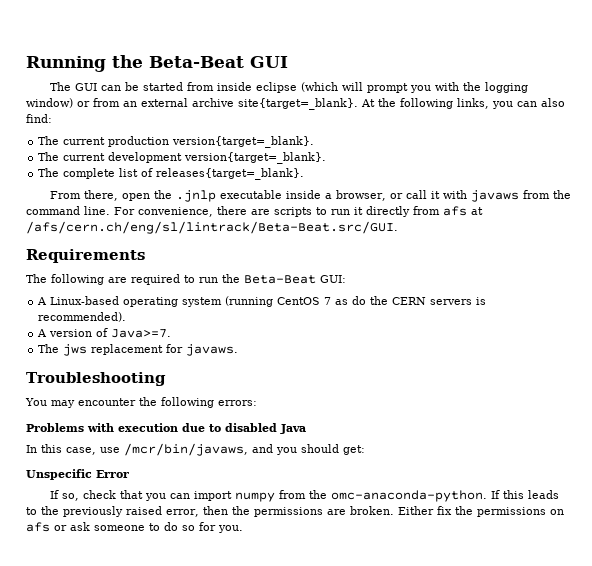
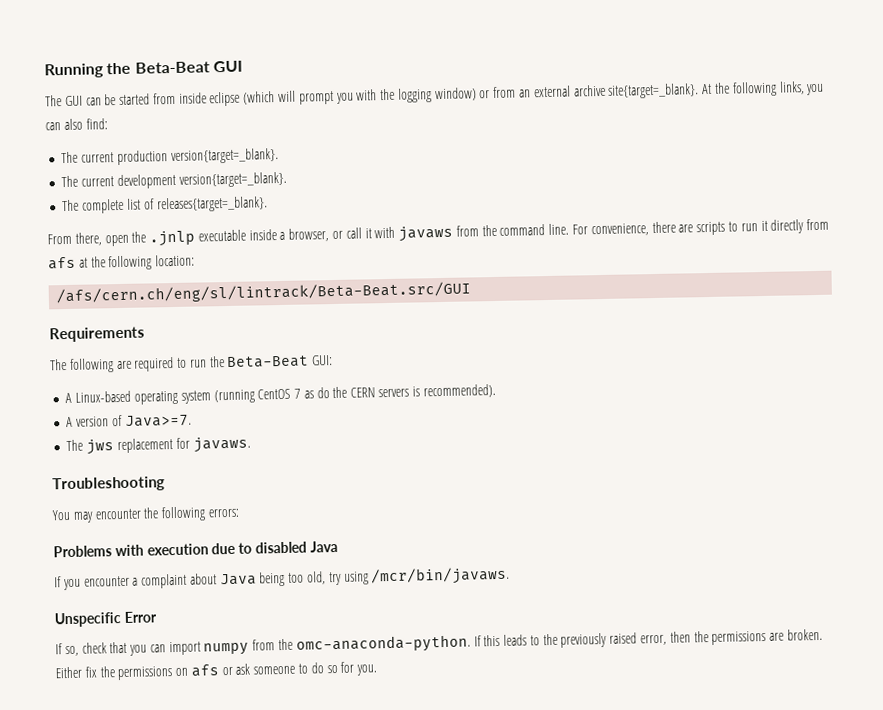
- For convenience, there are scripts to run it directly from afs at /afs/cern.ch/eng/sl/lintrack/Beta-Beat.src/GUI.
+ For convenience, there are scripts to run it directly from afs at the following location:
+ /afs/cern.ch/eng/sl/lintrack/Beta-Beat.src/GUI
- In this case, use /mcr/bin/javaws, and you should get:
+ If you encounter a complaint about Java being too old, try using /mcr/bin/javaws.

